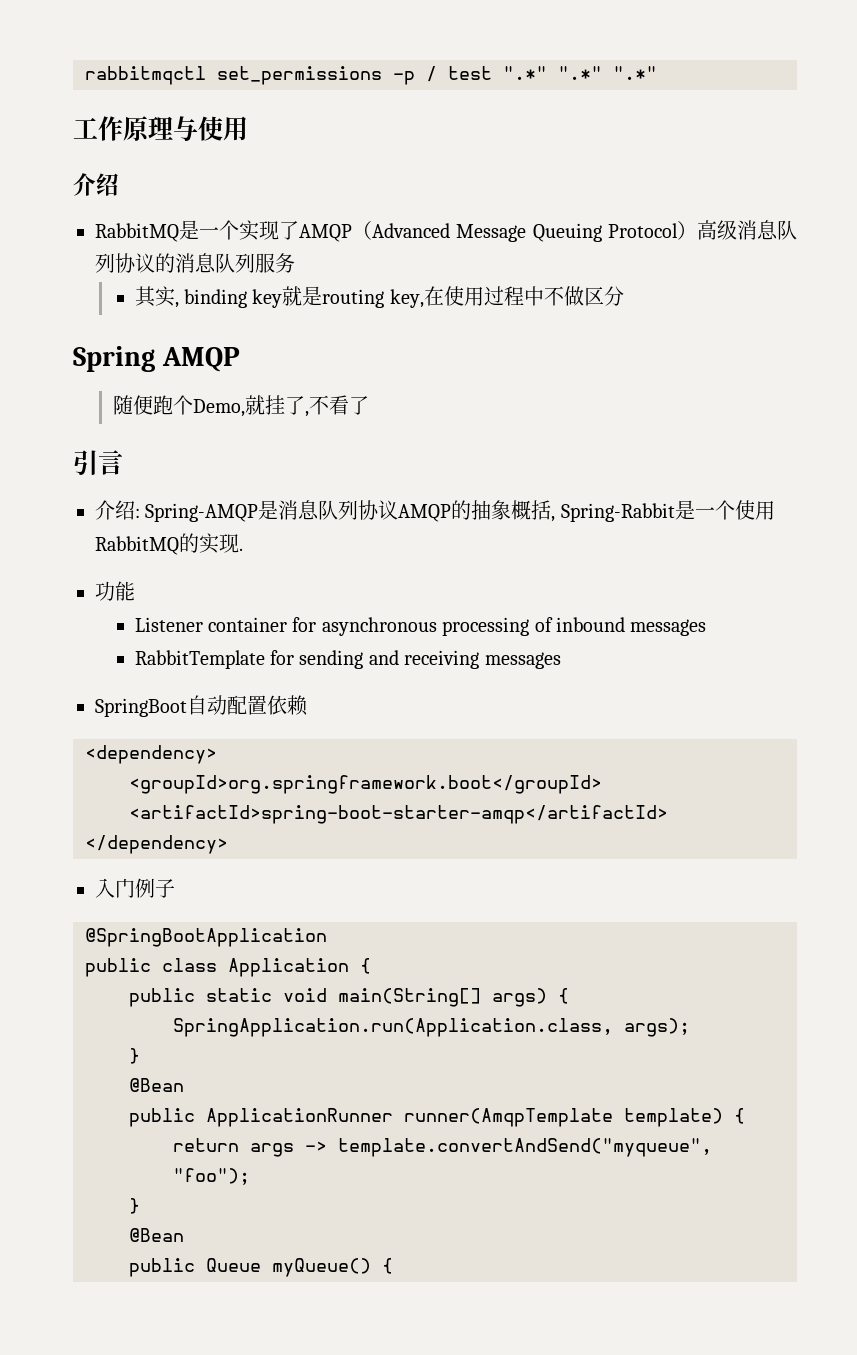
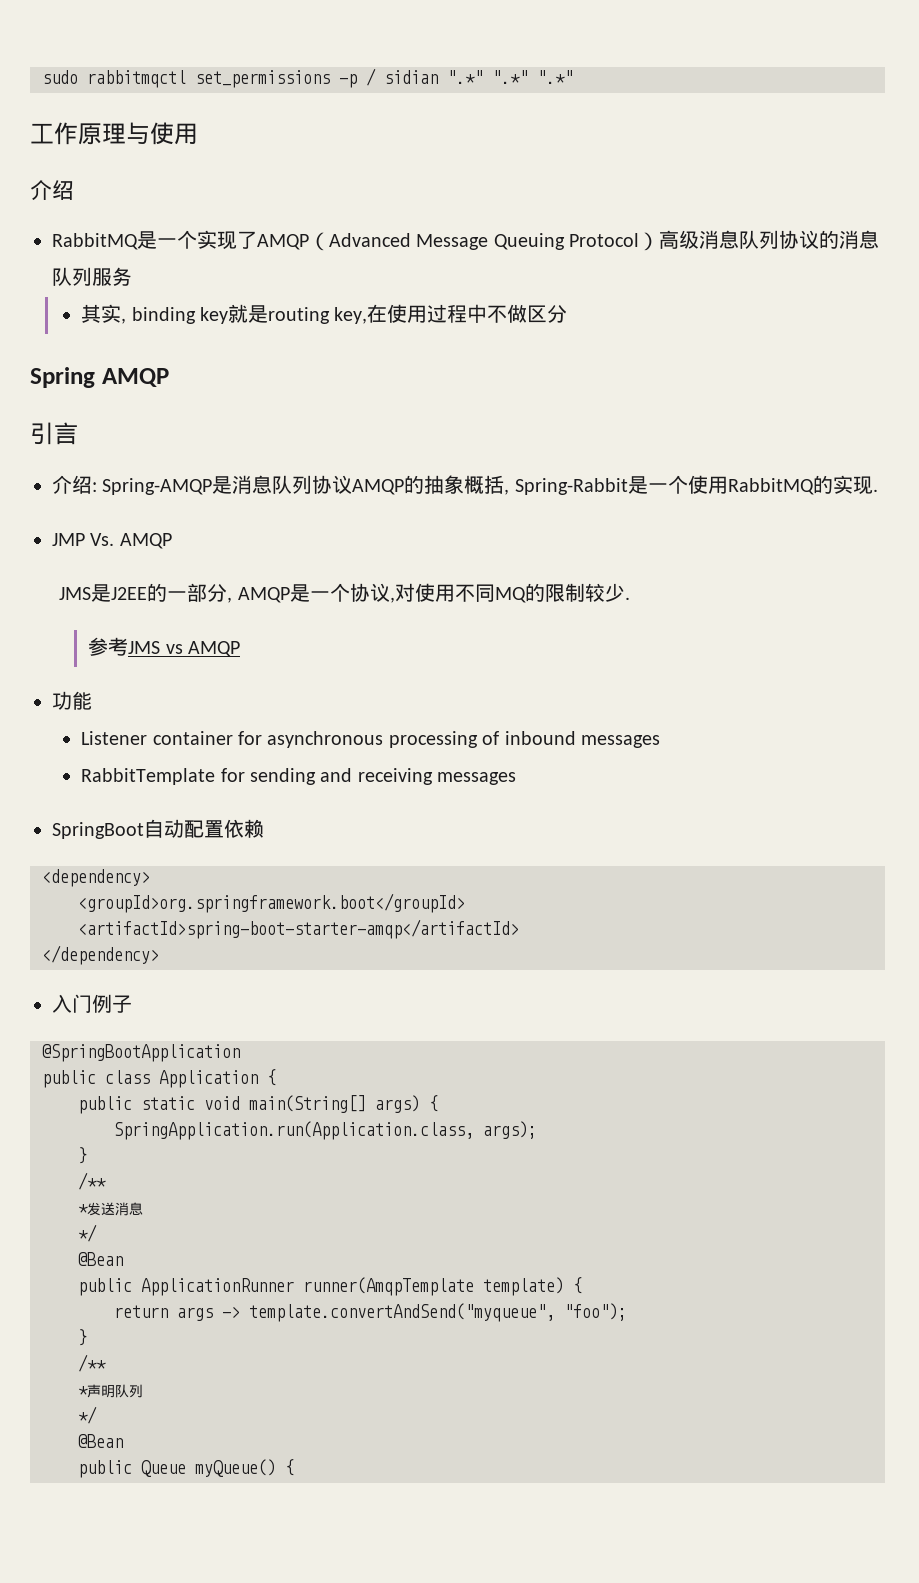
- rabbitmqctl set_permissions -p / test ".*" ".*" ".*"
+ sudo rabbitmqctl set_permissions -p / sidian ".*" ".*" ".*"
- 随便跑个Demo,就挂了,不看了
+ JMP Vs. AMQP
+ JMS是J2EE的一部分, AMQP是一个协议,对使用不同MQ的限制较少.
+ 参考JMS vs AMQP
  SpringApplication.run(Application.class, args);
  }
+ /**
+ *发送消息
+ */
  return args -> template.convertAndSend("myqueue", "foo");
  }
+ /**
+ *声明队列
+ */

